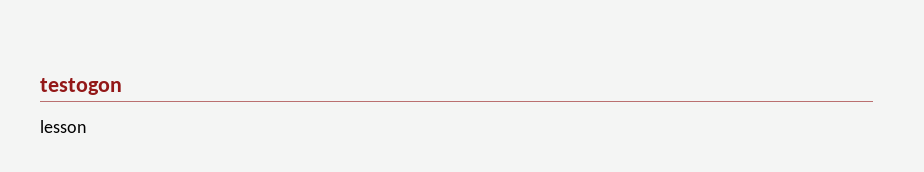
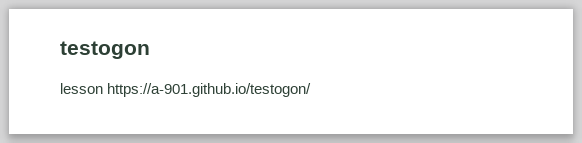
- lesson
+ lesson https://a-901.github.io/testogon/

